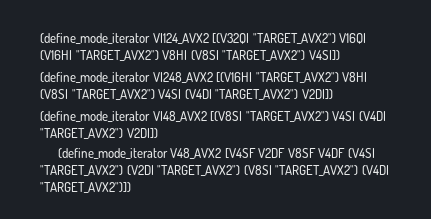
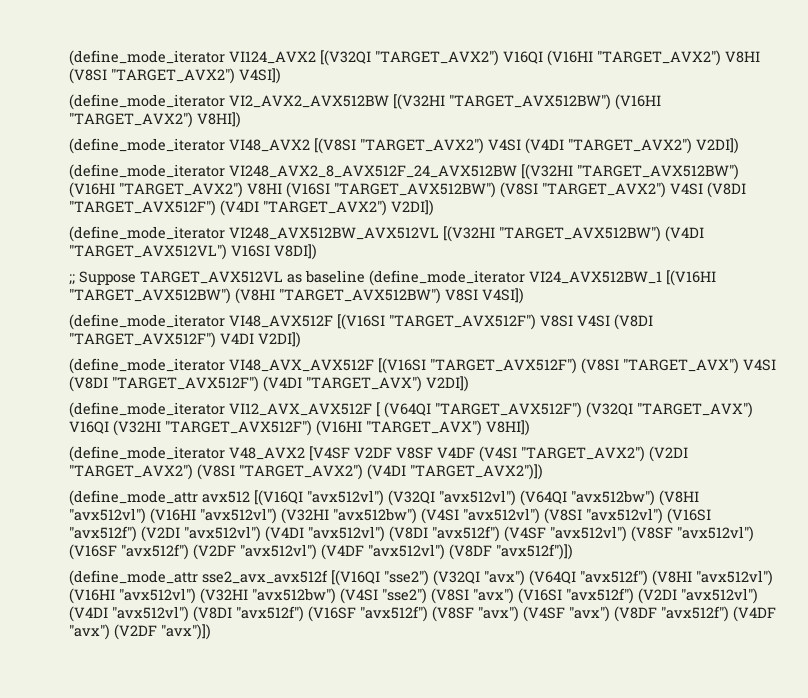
- (define_mode_iterator VI248_AVX2 [(V16HI "TARGET_AVX2") V8HI (V8SI "TARGET_AVX2") V4SI (V4DI "TARGET_AVX2") V2DI])
+ (define_mode_iterator VI2_AVX2_AVX512BW [(V32HI "TARGET_AVX512BW") (V16HI "TARGET_AVX2") V8HI])
+ (define_mode_iterator VI248_AVX2_8_AVX512F_24_AVX512BW [(V32HI "TARGET_AVX512BW") (V16HI "TARGET_AVX2") V8HI (V16SI "TARGET_AVX512BW") (V8SI "TARGET_AVX2") V4SI (V8DI "TARGET_AVX512F") (V4DI "TARGET_AVX2") V2DI])
+ (define_mode_iterator VI248_AVX512BW_AVX512VL [(V32HI "TARGET_AVX512BW") (V4DI "TARGET_AVX512VL") V16SI V8DI])
+ ;; Suppose TARGET_AVX512VL as baseline (define_mode_iterator VI24_AVX512BW_1 [(V16HI "TARGET_AVX512BW") (V8HI "TARGET_AVX512BW") V8SI V4SI])
+ (define_mode_iterator VI48_AVX512F [(V16SI "TARGET_AVX512F") V8SI V4SI (V8DI "TARGET_AVX512F") V4DI V2DI])
+ (define_mode_iterator VI48_AVX_AVX512F [(V16SI "TARGET_AVX512F") (V8SI "TARGET_AVX") V4SI (V8DI "TARGET_AVX512F") (V4DI "TARGET_AVX") V2DI])
+ (define_mode_iterator VI12_AVX_AVX512F [ (V64QI "TARGET_AVX512F") (V32QI "TARGET_AVX") V16QI (V32HI "TARGET_AVX512F") (V16HI "TARGET_AVX") V8HI])
+ (define_mode_attr avx512 [(V16QI "avx512vl") (V32QI "avx512vl") (V64QI "avx512bw") (V8HI "avx512vl") (V16HI "avx512vl") (V32HI "avx512bw") (V4SI "avx512vl") (V8SI "avx512vl") (V16SI "avx512f") (V2DI "avx512vl") (V4DI "avx512vl") (V8DI "avx512f") (V4SF "avx512vl") (V8SF "avx512vl") (V16SF "avx512f") (V2DF "avx512vl") (V4DF "avx512vl") (V8DF "avx512f")])
+ (define_mode_attr sse2_avx_avx512f [(V16QI "sse2") (V32QI "avx") (V64QI "avx512f") (V8HI "avx512vl") (V16HI "avx512vl") (V32HI "avx512bw") (V4SI "sse2") (V8SI "avx") (V16SI "avx512f") (V2DI "avx512vl") (V4DI "avx512vl") (V8DI "avx512f") (V16SF "avx512f") (V8SF "avx") (V4SF "avx") (V8DF "avx512f") (V4DF "avx") (V2DF "avx")])

